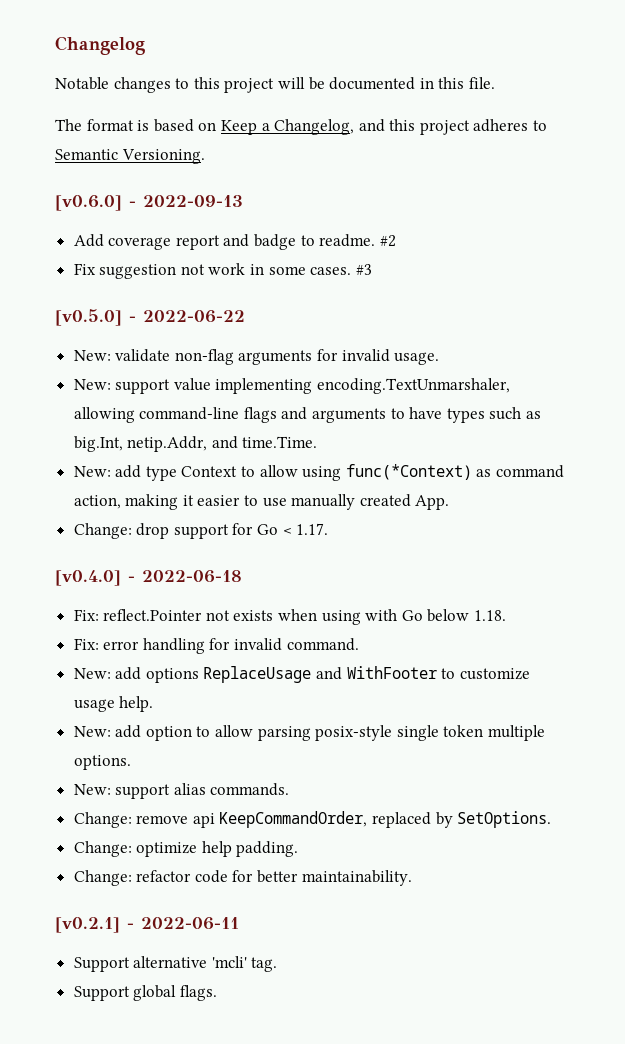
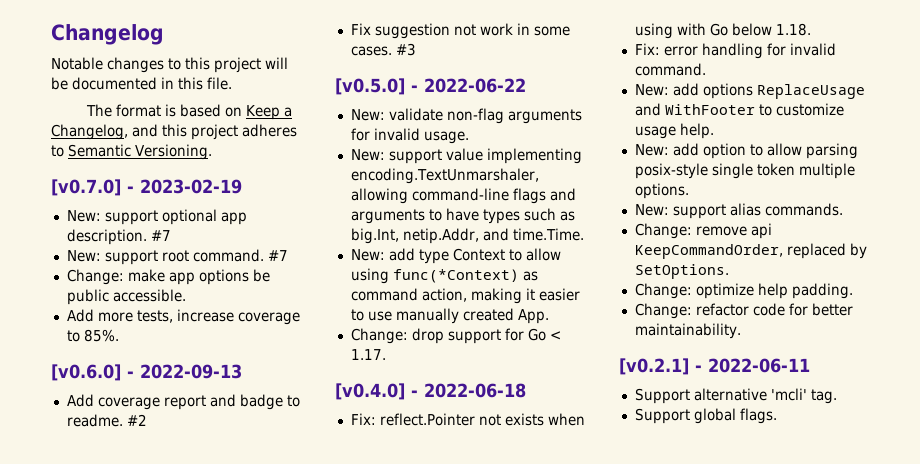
+ [v0.7.0] - 2023-02-19
+ New: support optional app description. #7
+ New: support root command. #7
+ Change: make app options be public accessible.
+ Add more tests, increase coverage to 85%.

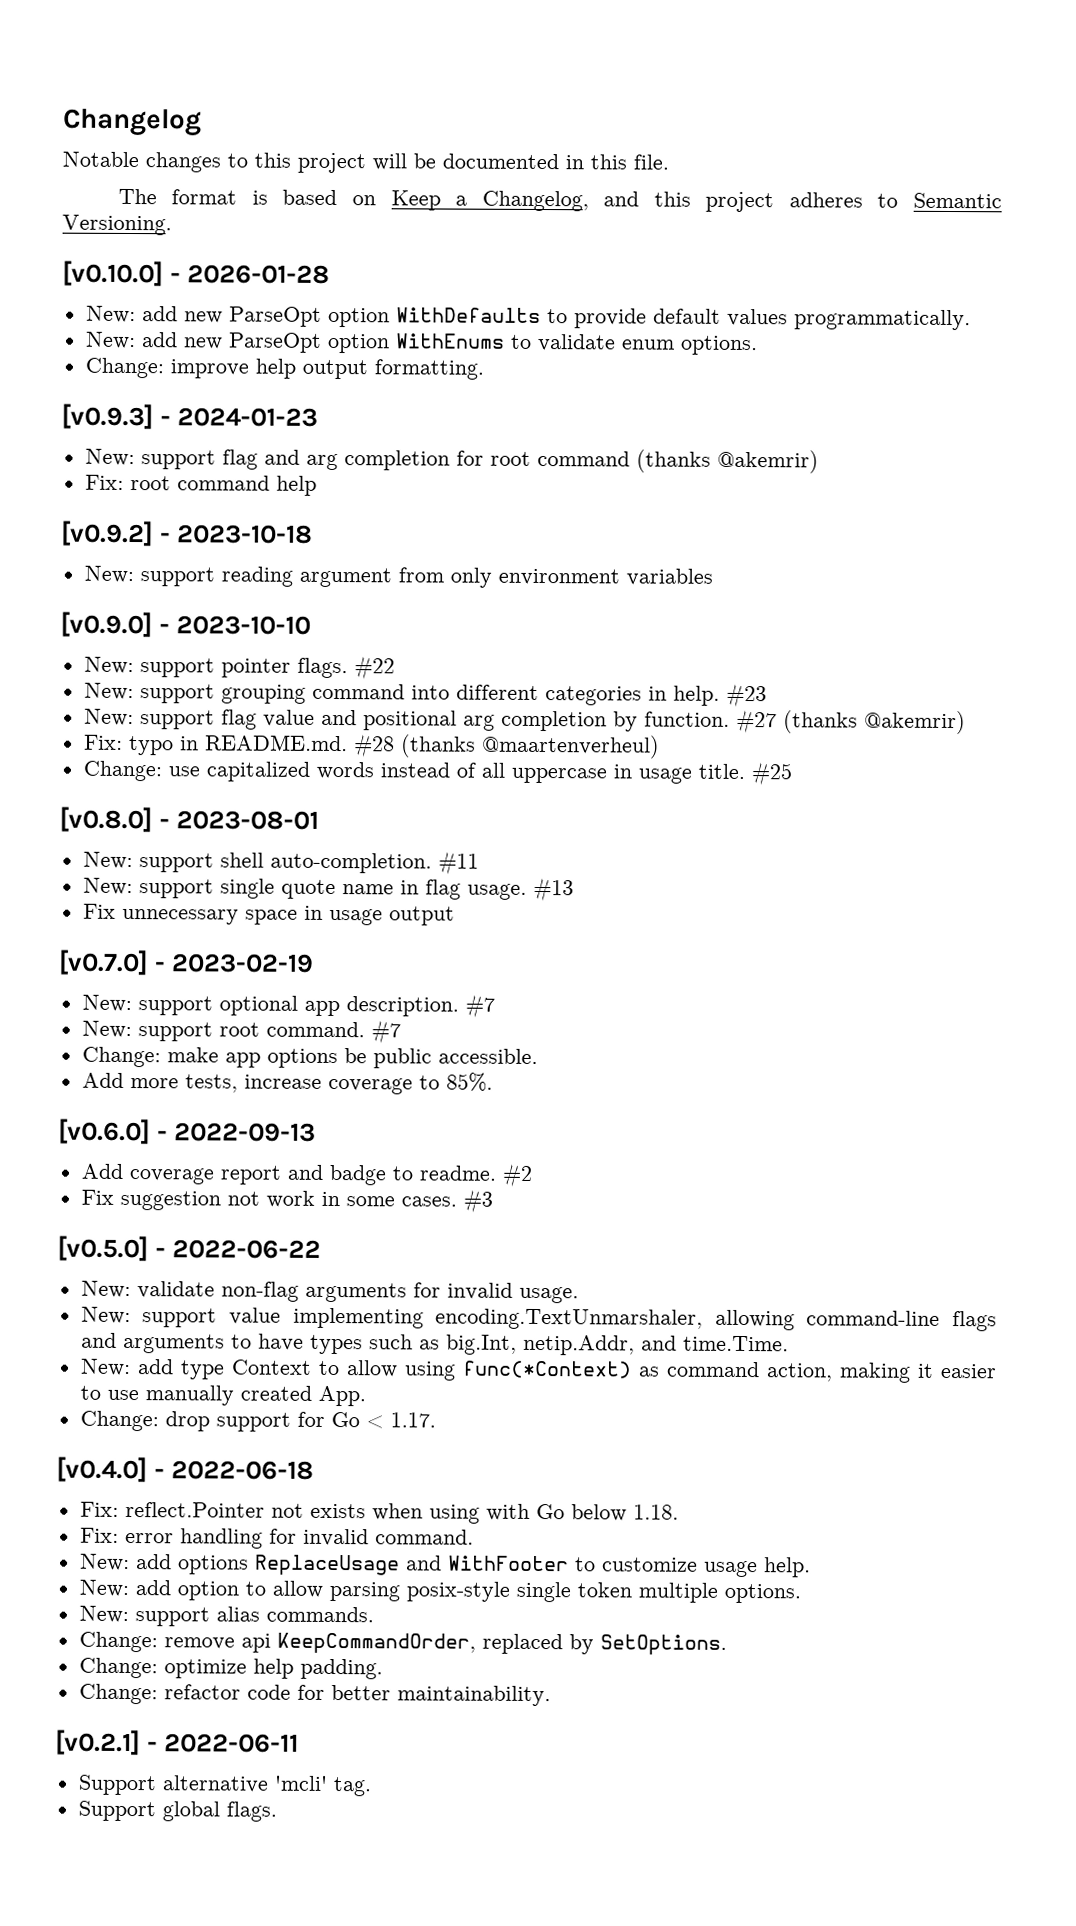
+ [v0.10.0] - 2026-01-28
+ New: add new ParseOpt option WithDefaults to provide default values programmatically.
+ New: add new ParseOpt option WithEnums to validate enum options.
+ Change: improve help output formatting.
+ [v0.9.3] - 2024-01-23
+ New: support flag and arg completion for root command (thanks @akemrir)
+ Fix: root command help
+ [v0.9.2] - 2023-10-18
+ New: support reading argument from only environment variables
+ [v0.9.0] - 2023-10-10
+ New: support pointer flags. #22
+ New: support grouping command into different categories in help. #23
+ New: support flag value and positional arg completion by function. #27 (thanks @akemrir)
+ Fix: typo in README.md. #28 (thanks @maartenverheul)
+ Change: use capitalized words instead of all uppercase in usage title. #25
+ [v0.8.0] - 2023-08-01
+ New: support shell auto-completion. #11
+ New: support single quote name in flag usage. #13
+ Fix unnecessary space in usage output

